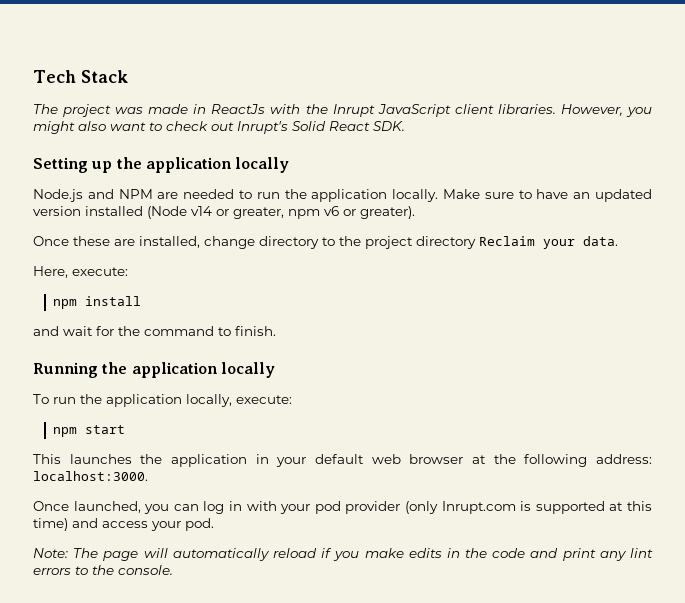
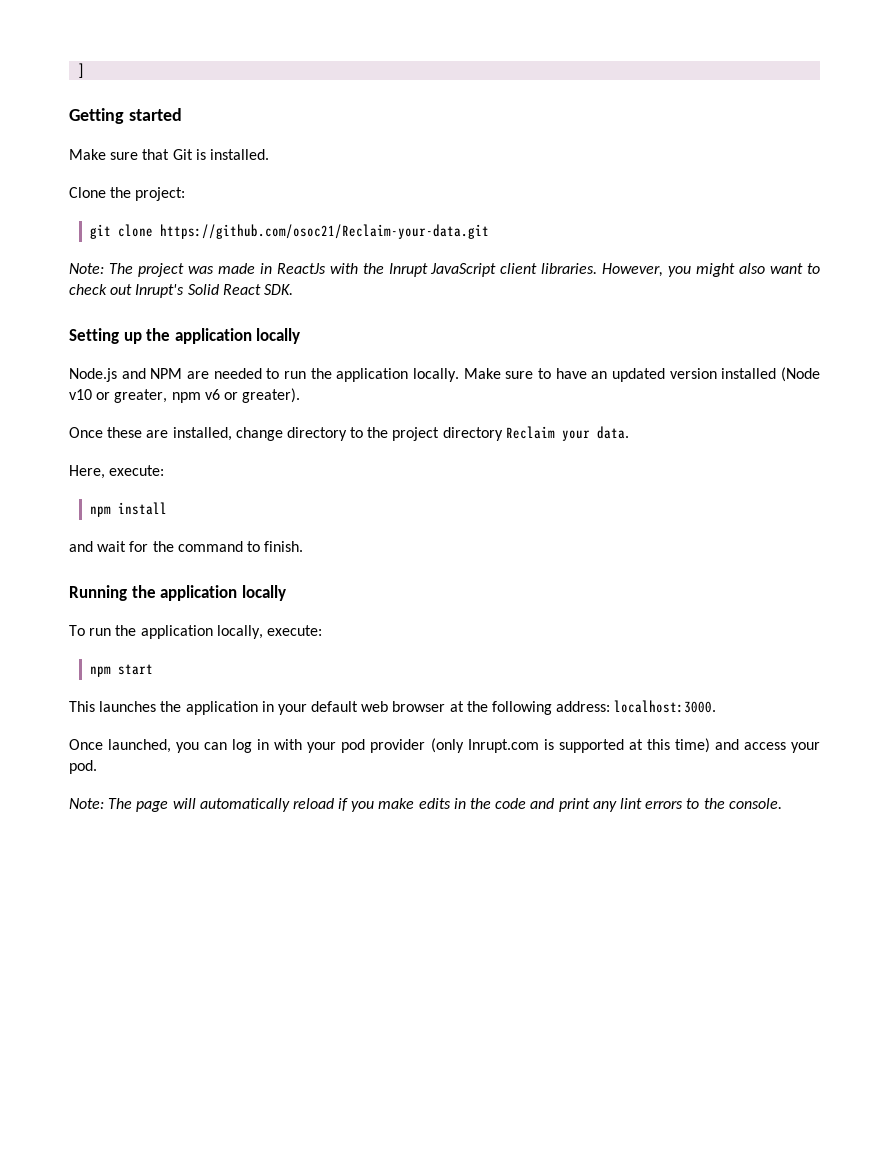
- Tech Stack
- The project was made in ReactJs with the Inrupt JavaScript client libraries.
+ ]
+ Getting started
+ Make sure that Git is installed.
+ Clone the project:
+ git clone https://github.com/osoc21/Reclaim-your-data.git
+ Note: The project was made in ReactJs with the Inrupt JavaScript client libraries.
- Make sure to have an updated version installed (Node v14 or greater, npm v6 or greater).
+ Make sure to have an updated version installed (Node v10 or greater, npm v6 or greater).

